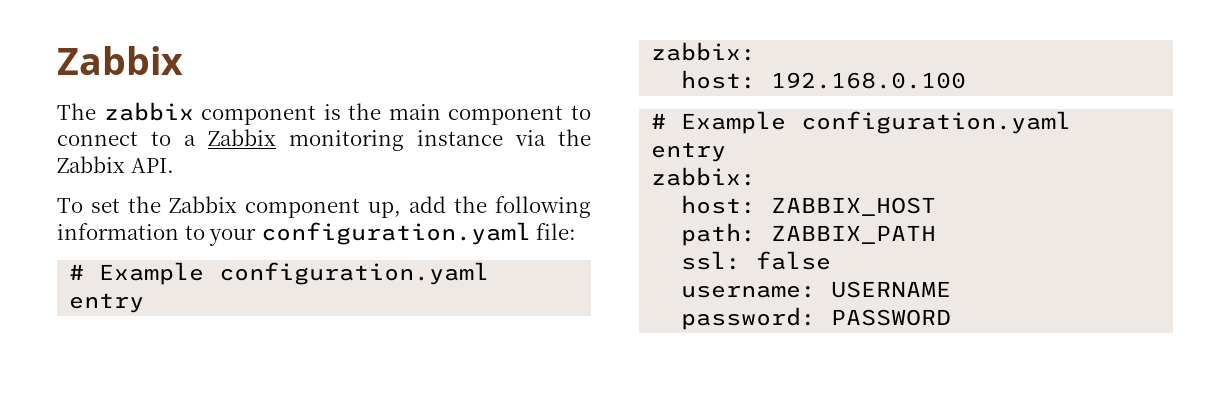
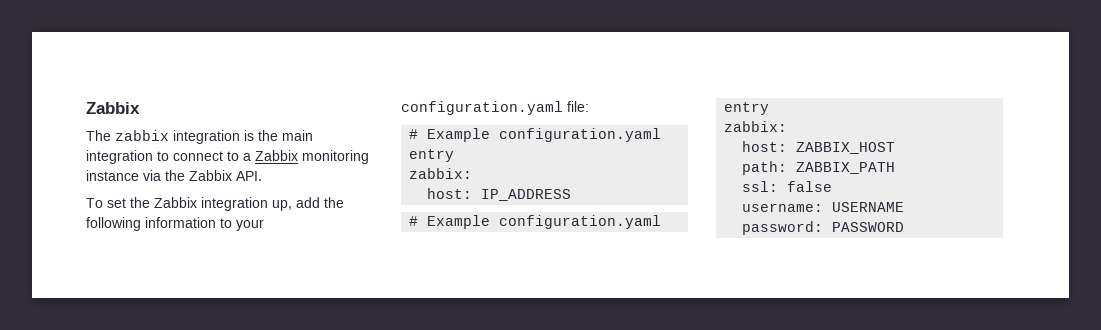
- The zabbix component is the main component to connect to a Zabbix monitoring instance via the Zabbix API.
+ The zabbix integration is the main integration to connect to a Zabbix monitoring instance via the Zabbix API.
- To set the Zabbix component up, add the following information to your configuration.yaml file:
+ To set the Zabbix integration up, add the following information to your configuration.yaml file:
- host: 192.168.0.100
+ host: IP_ADDRESS

